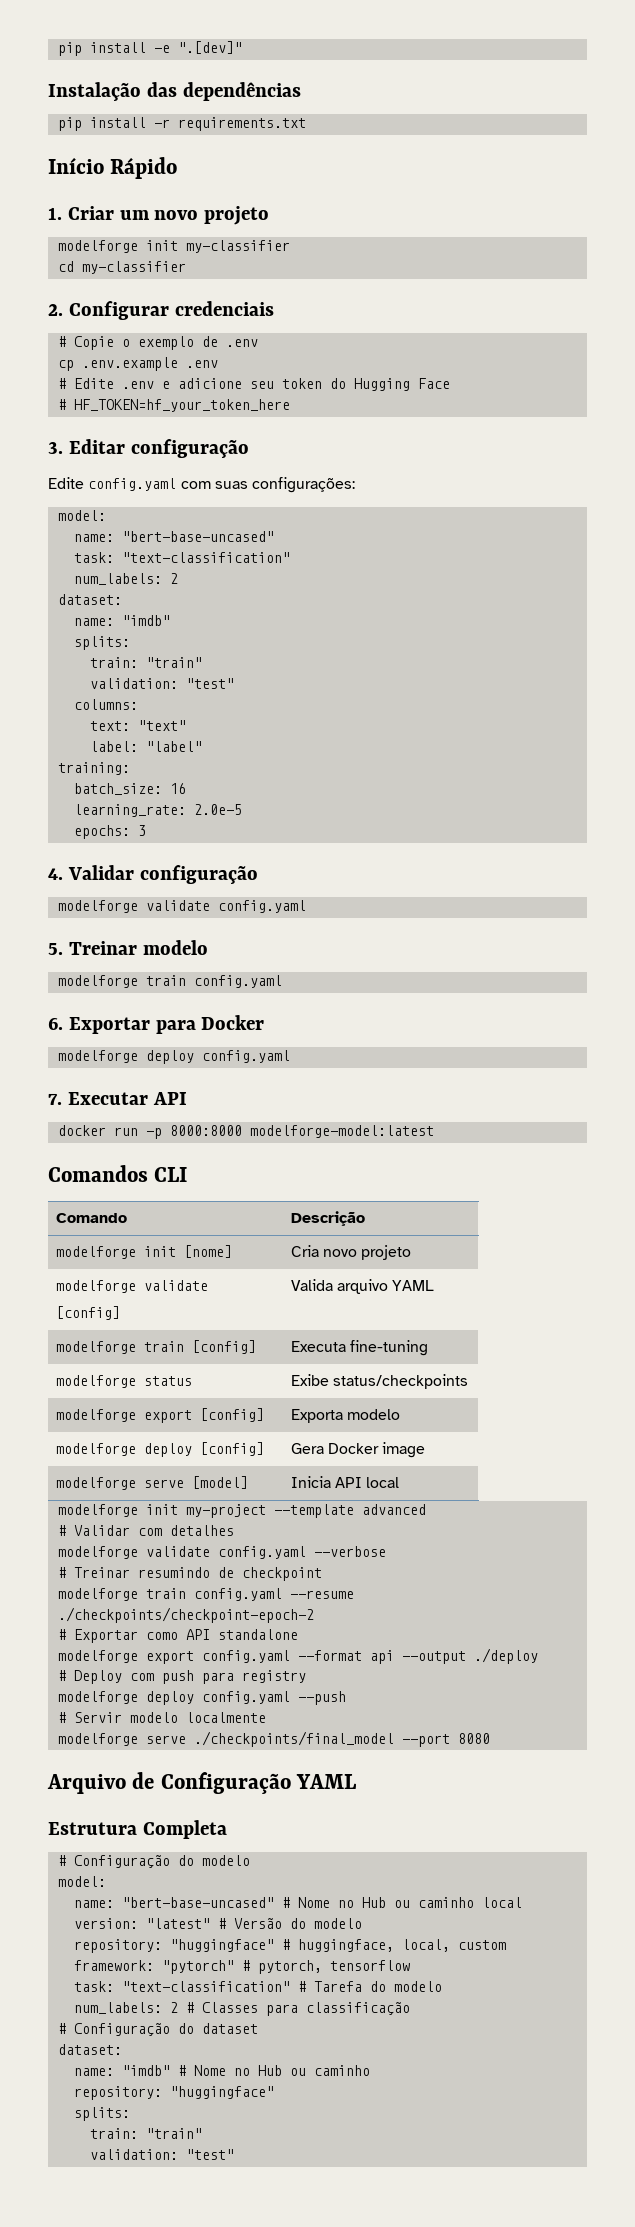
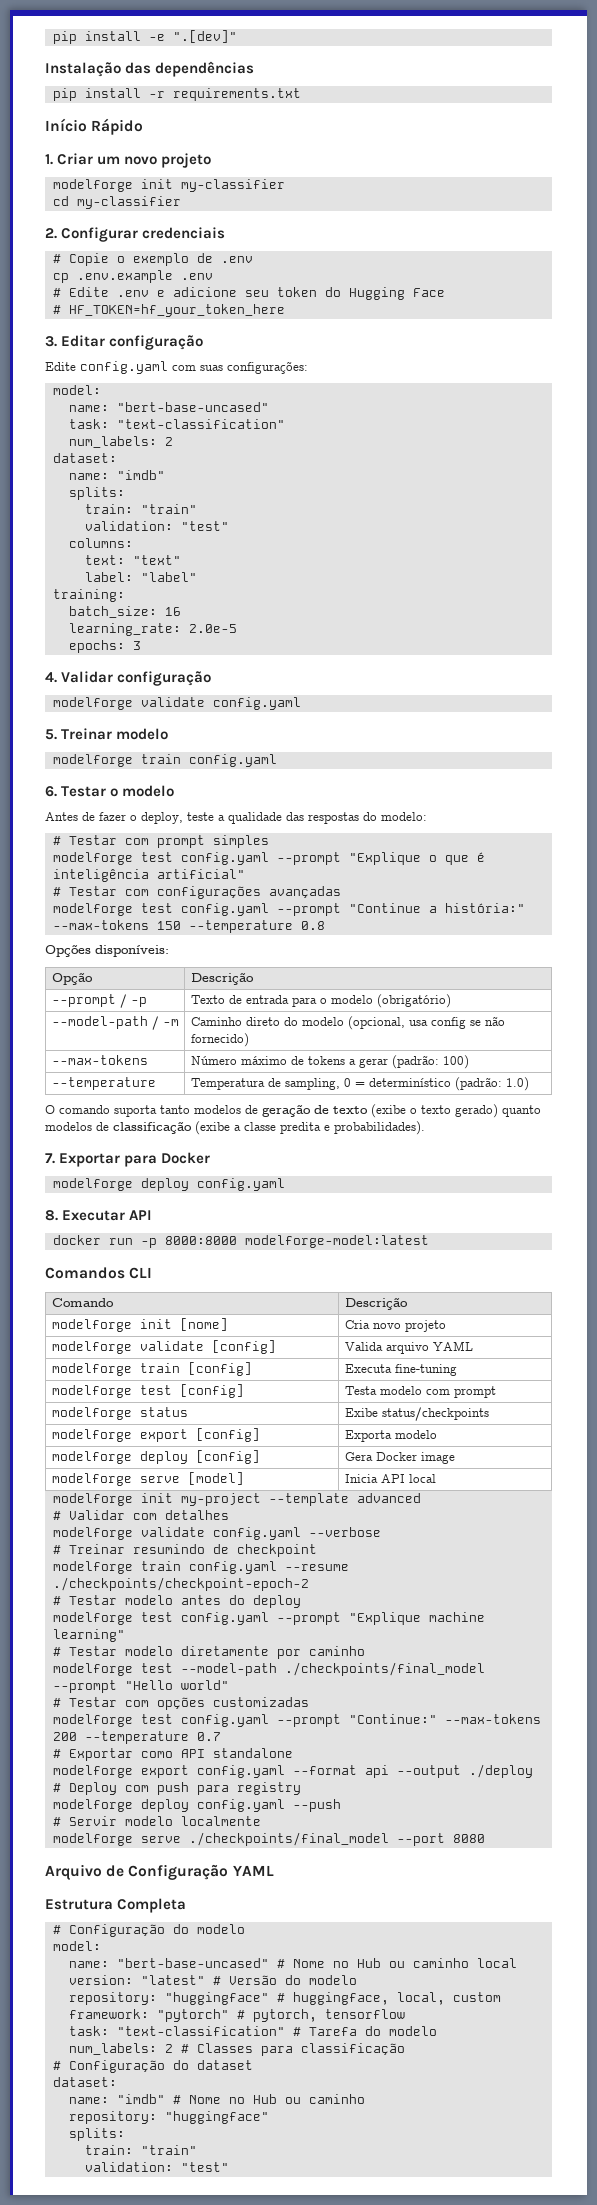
- 6. Exportar para Docker
+ 6. Testar o modelo
+ Antes de fazer o deploy, teste a qualidade das respostas do modelo:
+ # Testar com prompt simples
+ modelforge test config.yaml --prompt "Explique o que é inteligência artificial"
+ # Testar com configurações avançadas
+ modelforge test config.yaml --prompt "Continue a história:" --max-tokens 150 --temperature 0.8
+ Opções disponíveis:
+ Opção | Descrição
+ --prompt / -p | Texto de entrada para o modelo (obrigatório)
+ --model-path / -m | Caminho direto do modelo (opcional, usa config se não fornecido)
+ --max-tokens | Número máximo de tokens a gerar (padrão: 100)
+ --temperature | Temperatura de sampling, 0 = determinístico (padrão: 1.0)
+ O comando suporta tanto modelos de geração de texto (exibe o texto gerado) quanto modelos de classificação (exibe a classe predita e probabilidades).
+ 7. Exportar para Docker
- 7. Executar API
+ 8. Executar API
+ modelforge test [config] | Testa modelo com prompt
+ # Testar modelo antes do deploy
+ modelforge test config.yaml --prompt "Explique machine learning"
+ # Testar modelo diretamente por caminho
+ modelforge test --model-path ./checkpoints/final_model --prompt "Hello world"
+ # Testar com opções customizadas
+ modelforge test config.yaml --prompt "Continue:" --max-tokens 200 --temperature 0.7

